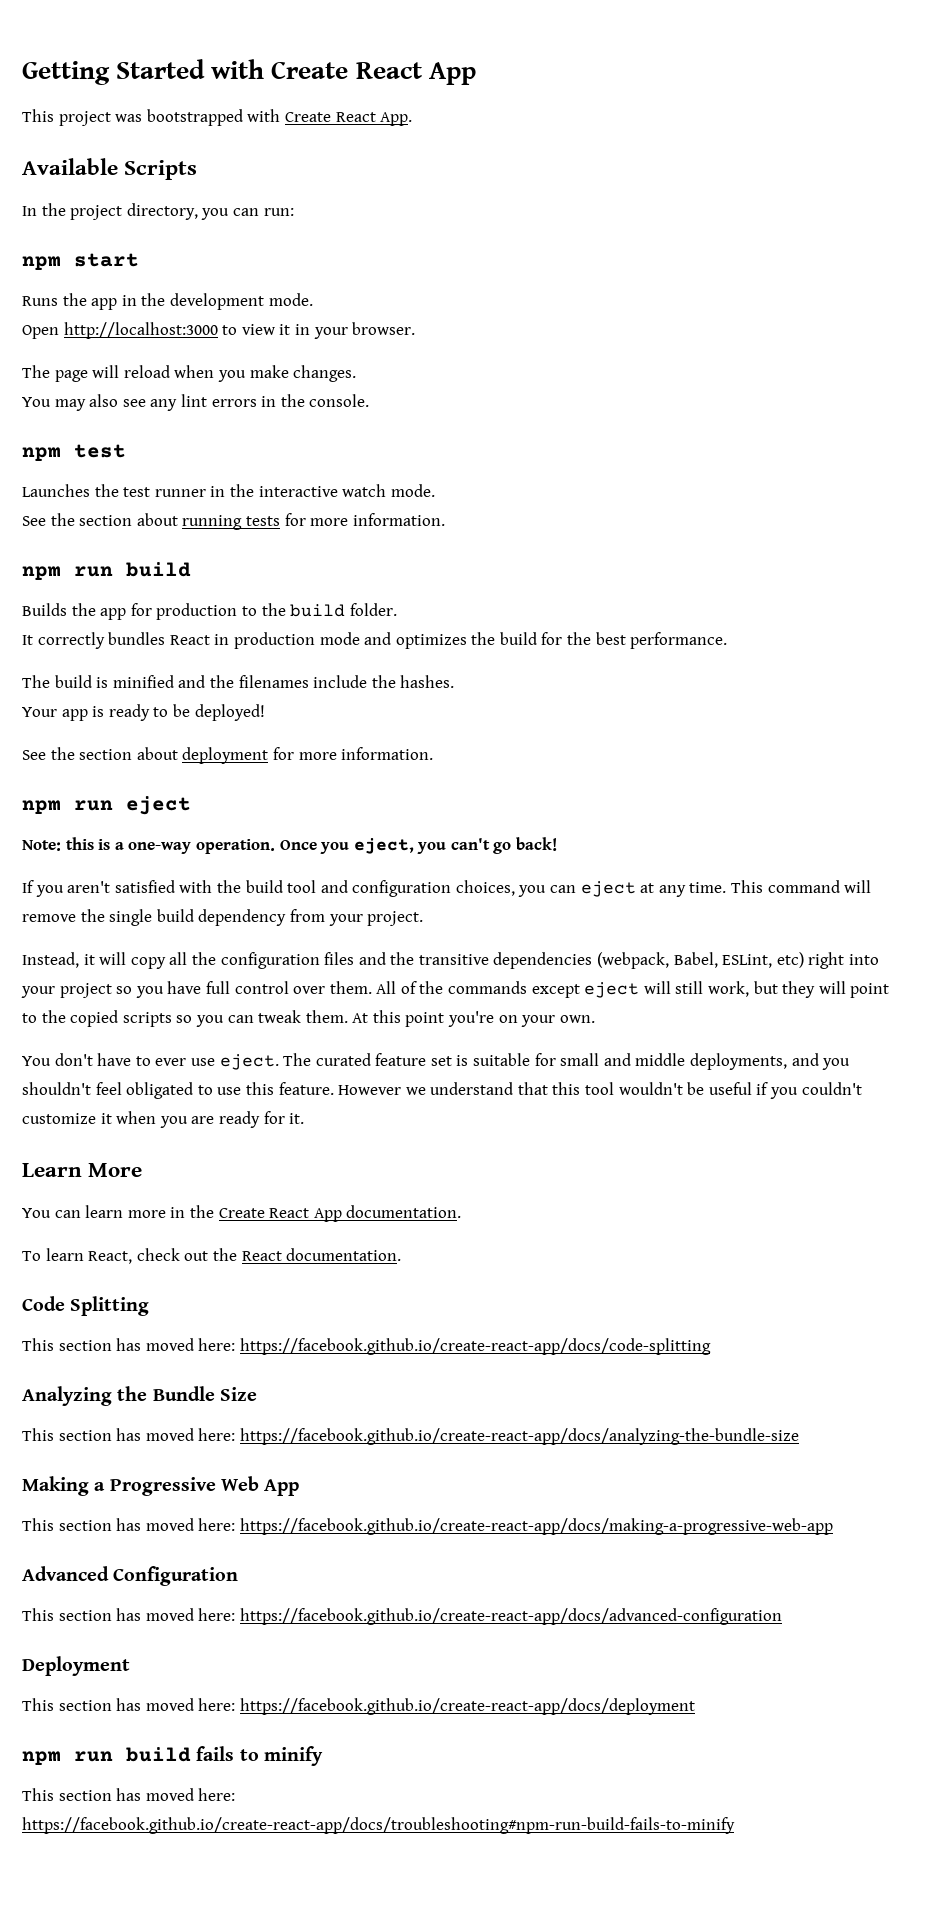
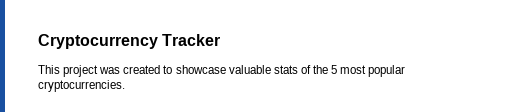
- Getting Started with Create React App
- This project was bootstrapped with Create React App.
- Available Scripts
- In the project directory, you can run:
- npm start
- Runs the app in the development mode.
- Open http://localhost:3000 to view it in your browser.
- The page will reload when you make changes.
- You may also see any lint errors in the console.
- npm test
- Launches the test runner in the interactive watch mode.
- See the section about running tests for more information.
- npm run build
- Builds the app for production to the build folder.
- It correctly bundles React in production mode and optimizes the build for the best performance.
- The build is minified and the filenames include the hashes.
- Your app is ready to be deployed!
- See the section about deployment for more information.
- npm run eject
- Note: this is a one-way operation. Once you eject, you can't go back!
- If you aren't satisfied with the build tool and configuration choices, you can eject at any time. This command will remove the single build dependency from your project.
- Instead, it will copy all the configuration files and the transitive dependencies (webpack, Babel, ESLint, etc) right into your project so you have full control over them. All of the commands except eject will still work, but they will point to the copied scripts so you can tweak them. At this point you're on your own.
- You don't have to ever use eject. The curated feature set is suitable for small and middle deployments, and you shouldn't feel obligated to use this feature. However we understand that this tool wouldn't be useful if you couldn't customize it when you are ready for it.
- Learn More
- You can learn more in the Create React App documentation.
- To learn React, check out the React documentation.
- Code Splitting
- This section has moved here: https://facebook.github.io/create-react-app/docs/code-splitting
- Analyzing the Bundle Size
- This section has moved here: https://facebook.github.io/create-react-app/docs/analyzing-the-bundle-size
- Making a Progressive Web App
- This section has moved here: https://facebook.github.io/create-react-app/docs/making-a-progressive-web-app
- Advanced Configuration
- This section has moved here: https://facebook.github.io/create-react-app/docs/advanced-configuration
- Deployment
- This section has moved here: https://facebook.github.io/create-react-app/docs/deployment
- npm run build fails to minify
- This section has moved here: https://facebook.github.io/create-react-app/docs/troubleshooting#npm-run-build-fails-to-minify
+ Cryptocurrency Tracker
+ This project was created to showcase valuable stats of the 5 most popular cryptocurrencies.

